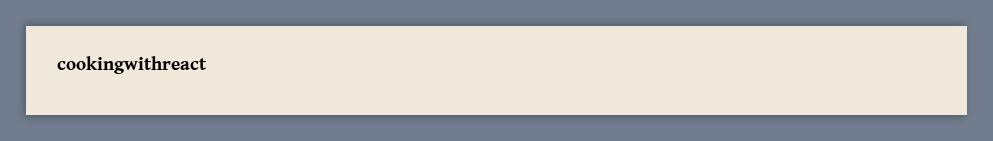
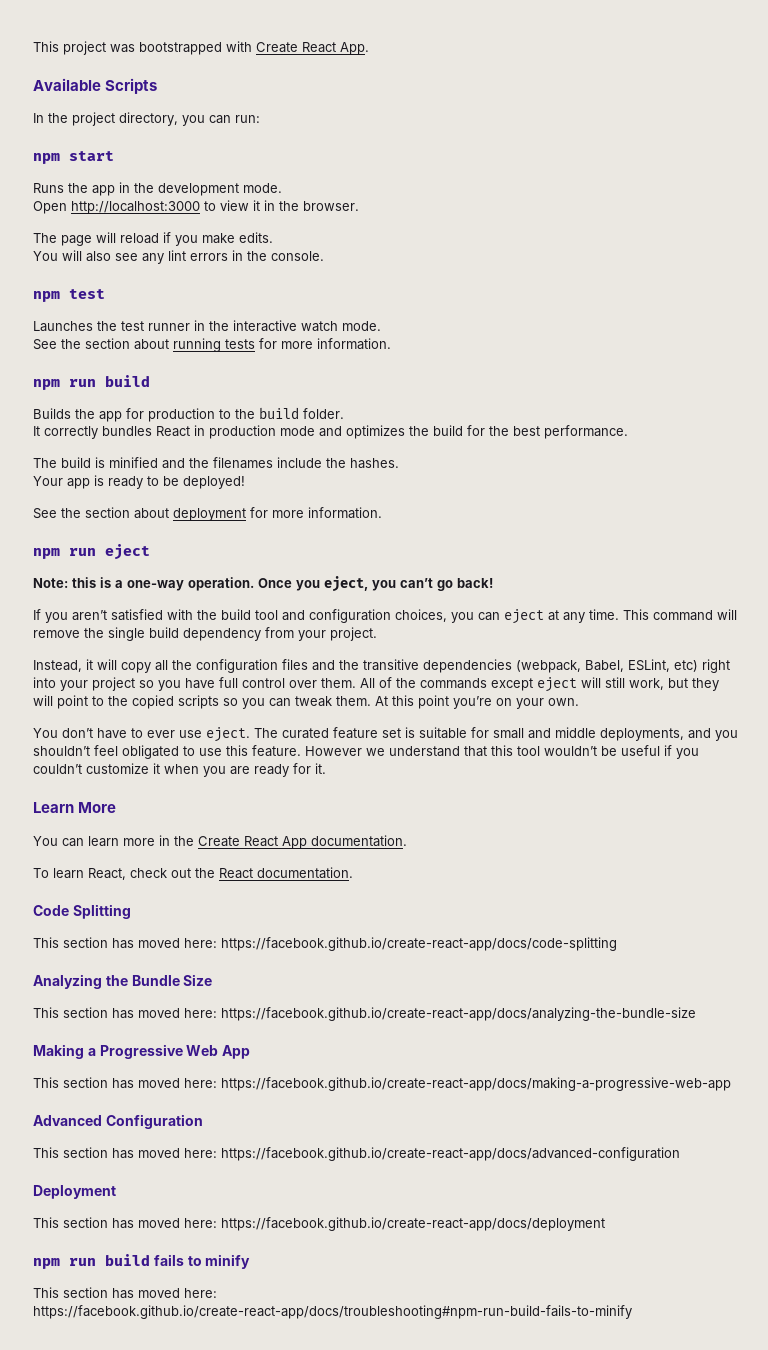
- cookingwithreact
+ This project was bootstrapped with Create React App.
+ Available Scripts
+ In the project directory, you can run:
+ npm start
+ Runs the app in the development mode.
+ Open http://localhost:3000 to view it in the browser.
+ The page will reload if you make edits.
+ You will also see any lint errors in the console.
+ npm test
+ Launches the test runner in the interactive watch mode.
+ See the section about running tests for more information.
+ npm run build
+ Builds the app for production to the build folder.
+ It correctly bundles React in production mode and optimizes the build for the best performance.
+ The build is minified and the filenames include the hashes.
+ Your app is ready to be deployed!
+ See the section about deployment for more information.
+ npm run eject
+ Note: this is a one-way operation. Once you eject, you can’t go back!
+ If you aren’t satisfied with the build tool and configuration choices, you can eject at any time. This command will remove the single build dependency from your project.
+ Instead, it will copy all the configuration files and the transitive dependencies (webpack, Babel, ESLint, etc) right into your project so you have full control over them. All of the commands except eject will still work, but they will point to the copied scripts so you can tweak them. At this point you’re on your own.
+ You don’t have to ever use eject. The curated feature set is suitable for small and middle deployments, and you shouldn’t feel obligated to use this feature. However we understand that this tool wouldn’t be useful if you couldn’t customize it when you are ready for it.
+ Learn More
+ You can learn more in the Create React App documentation.
+ To learn React, check out the React documentation.
+ Code Splitting
+ This section has moved here: https://facebook.github.io/create-react-app/docs/code-splitting
+ Analyzing the Bundle Size
+ This section has moved here: https://facebook.github.io/create-react-app/docs/analyzing-the-bundle-size
+ Making a Progressive Web App
+ This section has moved here: https://facebook.github.io/create-react-app/docs/making-a-progressive-web-app
+ Advanced Configuration
+ This section has moved here: https://facebook.github.io/create-react-app/docs/advanced-configuration
+ Deployment
+ This section has moved here: https://facebook.github.io/create-react-app/docs/deployment
+ npm run build fails to minify
+ This section has moved here: https://facebook.github.io/create-react-app/docs/troubleshooting#npm-run-build-fails-to-minify

